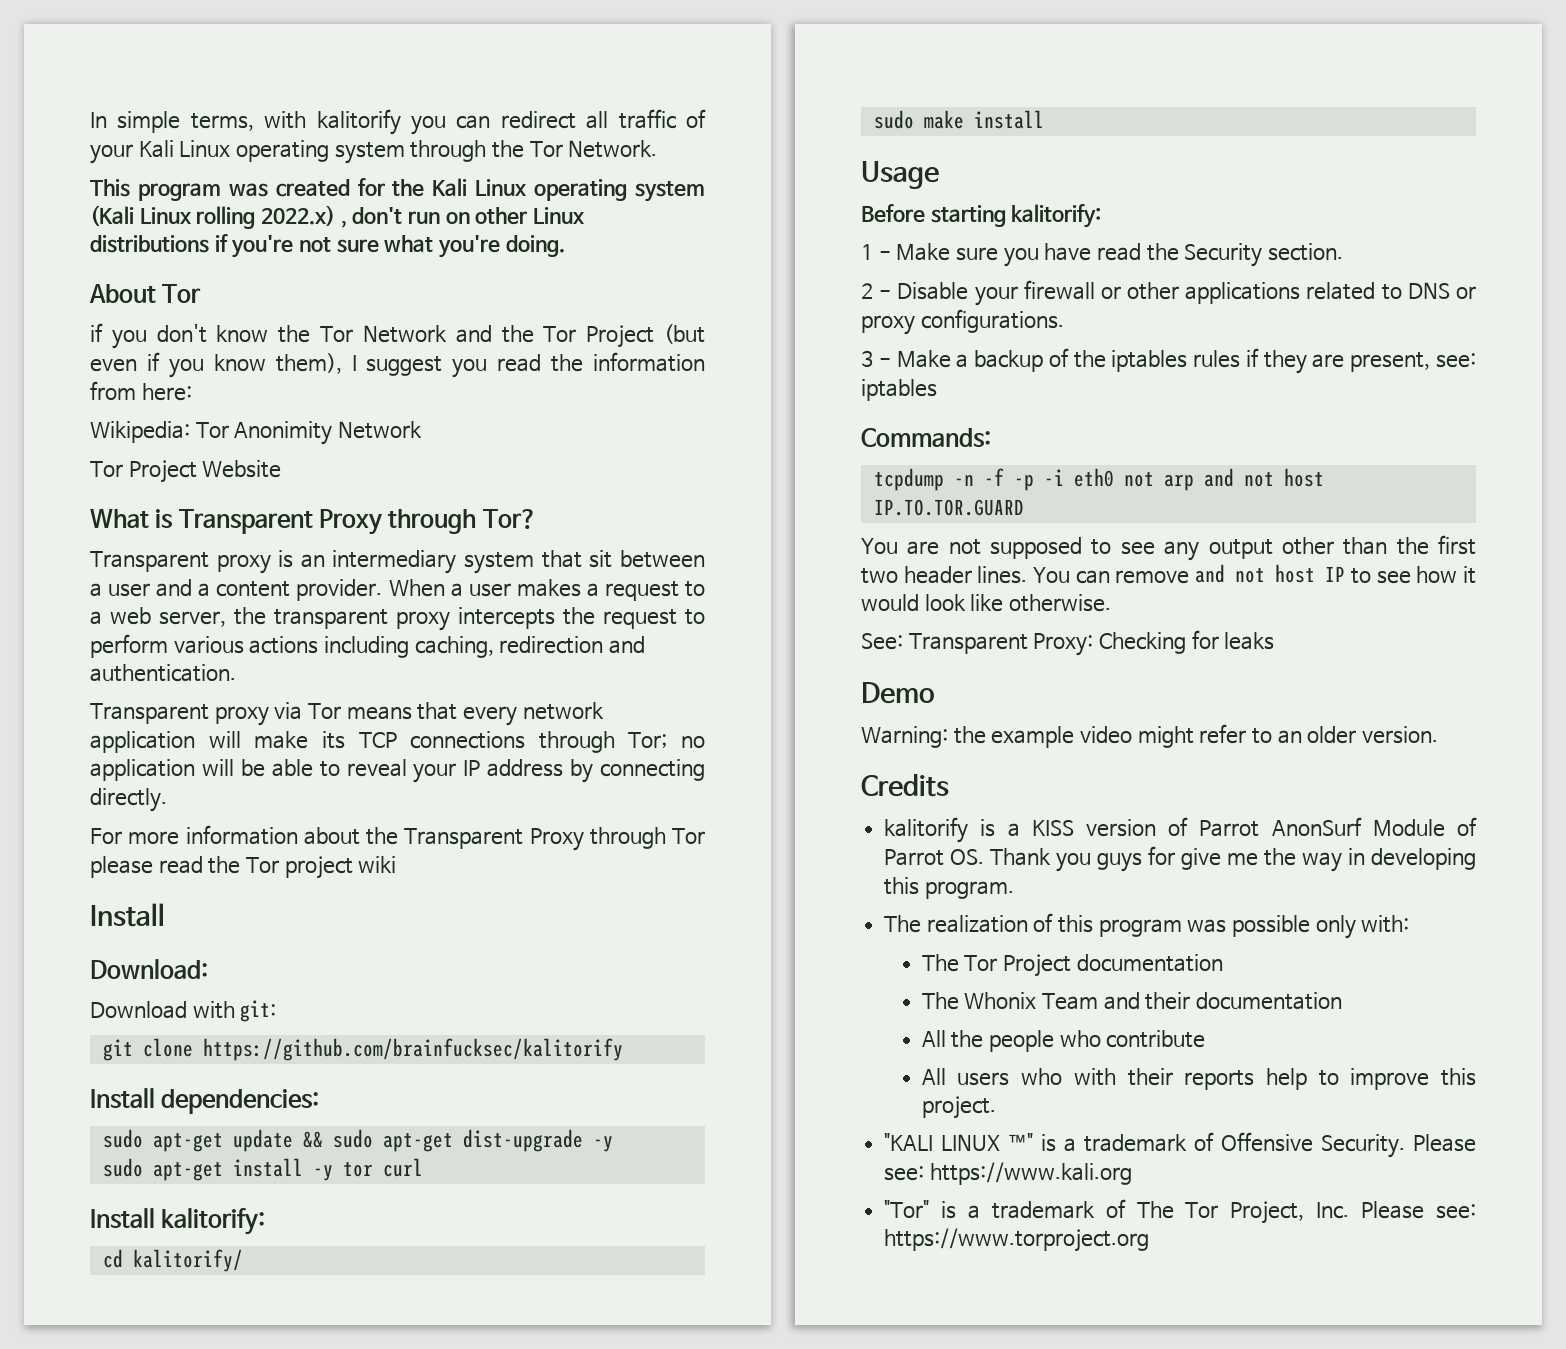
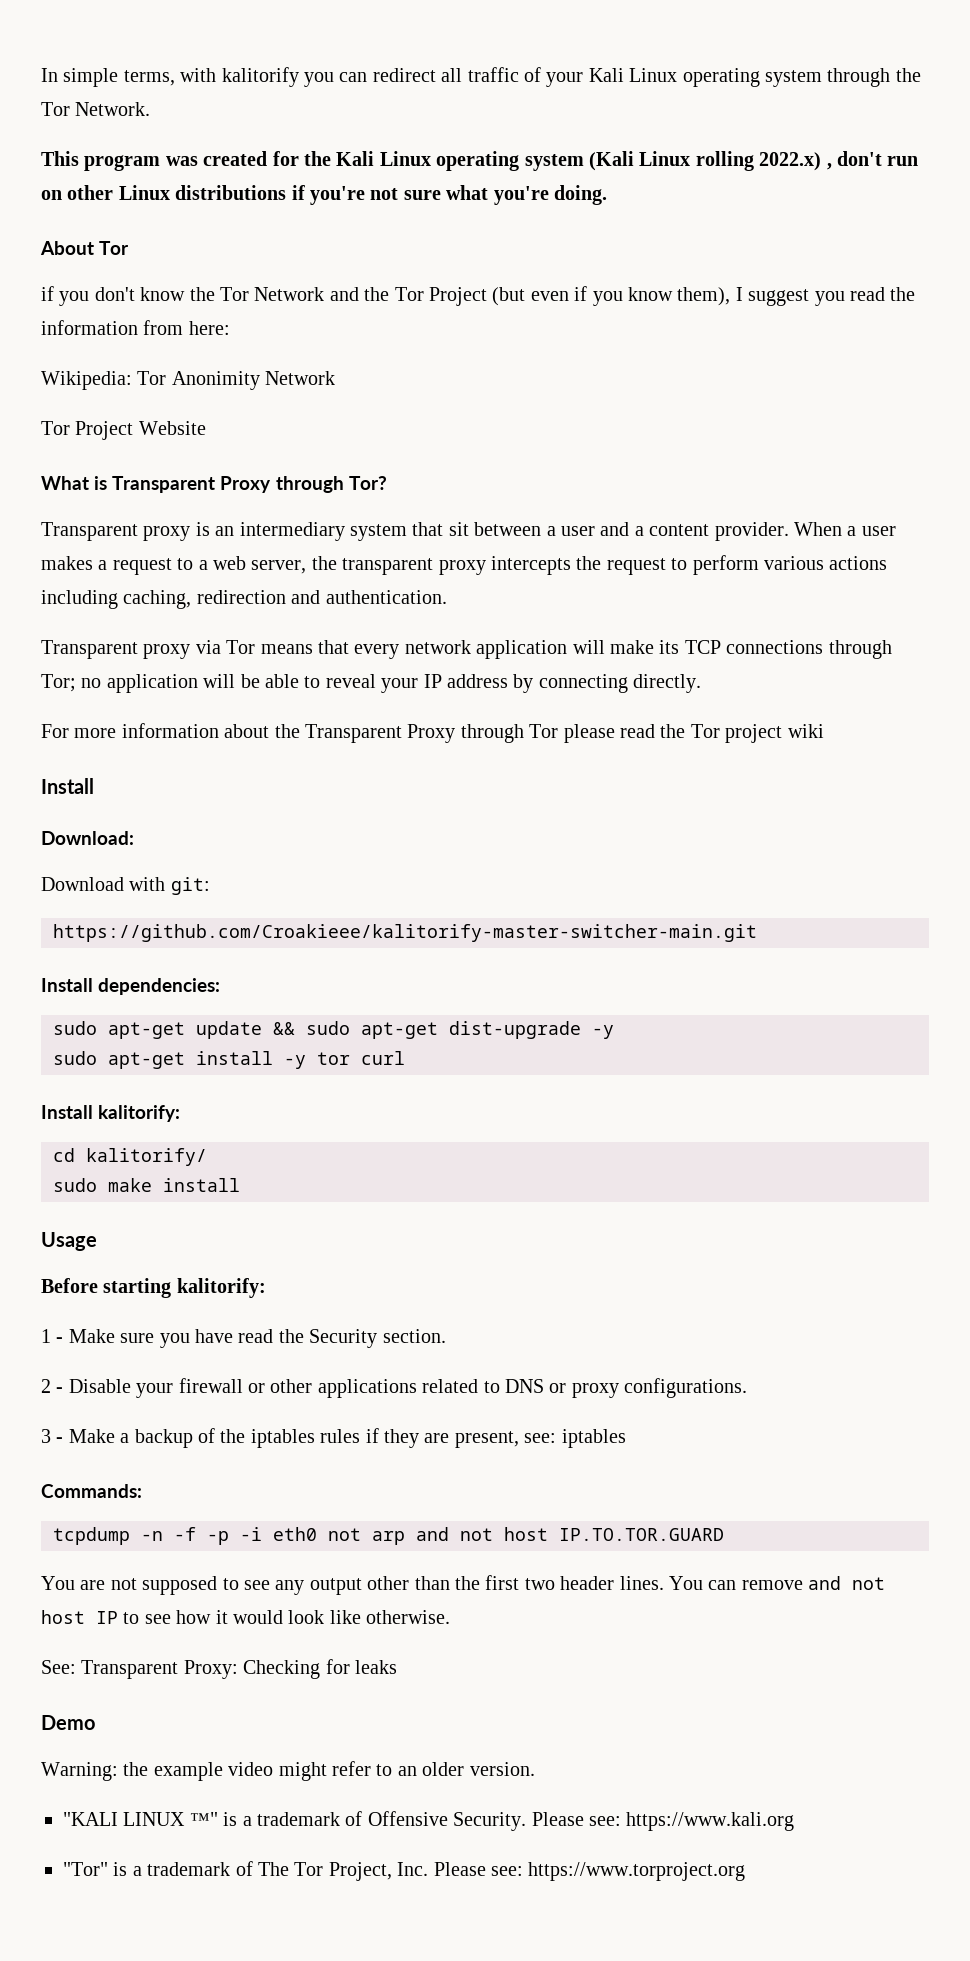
- git clone https://github.com/brainfucksec/kalitorify
+ https://github.com/Croakieee/kalitorify-master-switcher-main.git
- Credits
- kalitorify is a KISS version of Parrot AnonSurf Module of Parrot OS. Thank you guys for give me the way in developing this program.
- The realization of this program was possible only with:
- The Tor Project documentation
- The Whonix Team and their documentation
- All the people who contribute
- All users who with their reports help to improve this project.

